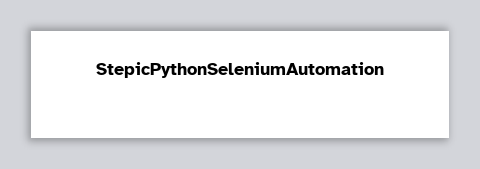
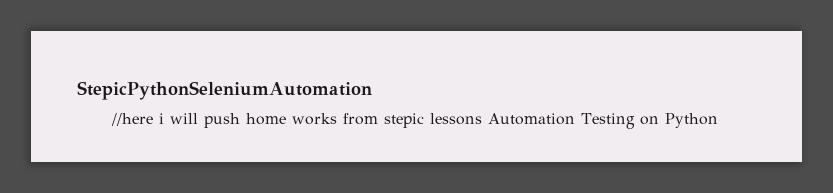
+ //here i will push home works from stepic lessons Automation Testing on Python

